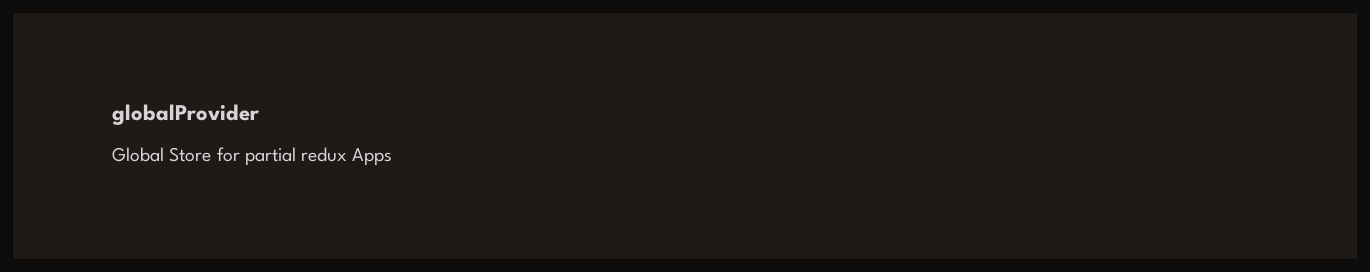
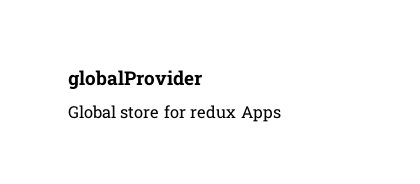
- Global Store for partial redux Apps
+ Global store for redux Apps

